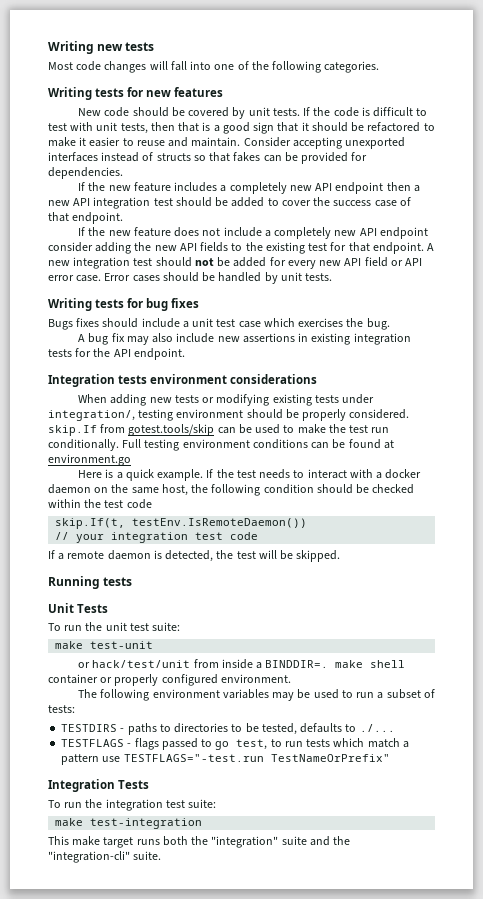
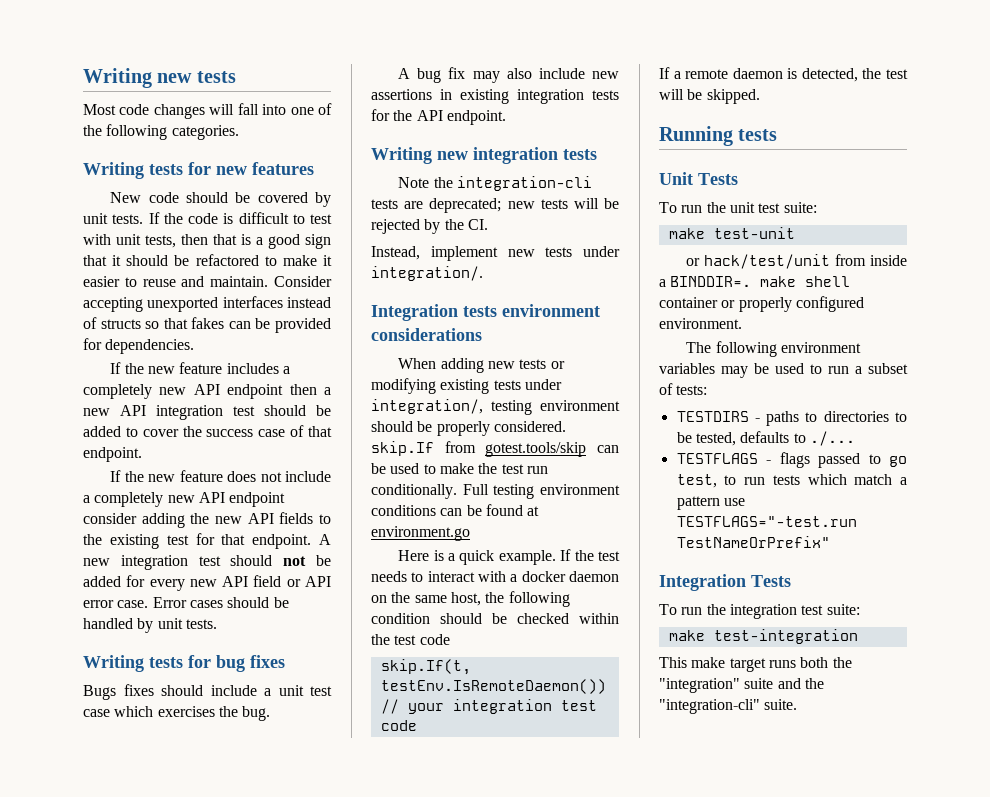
+ Writing new integration tests
+ Note the integration-cli tests are deprecated; new tests will be rejected by the CI.
+ Instead, implement new tests under integration/.

